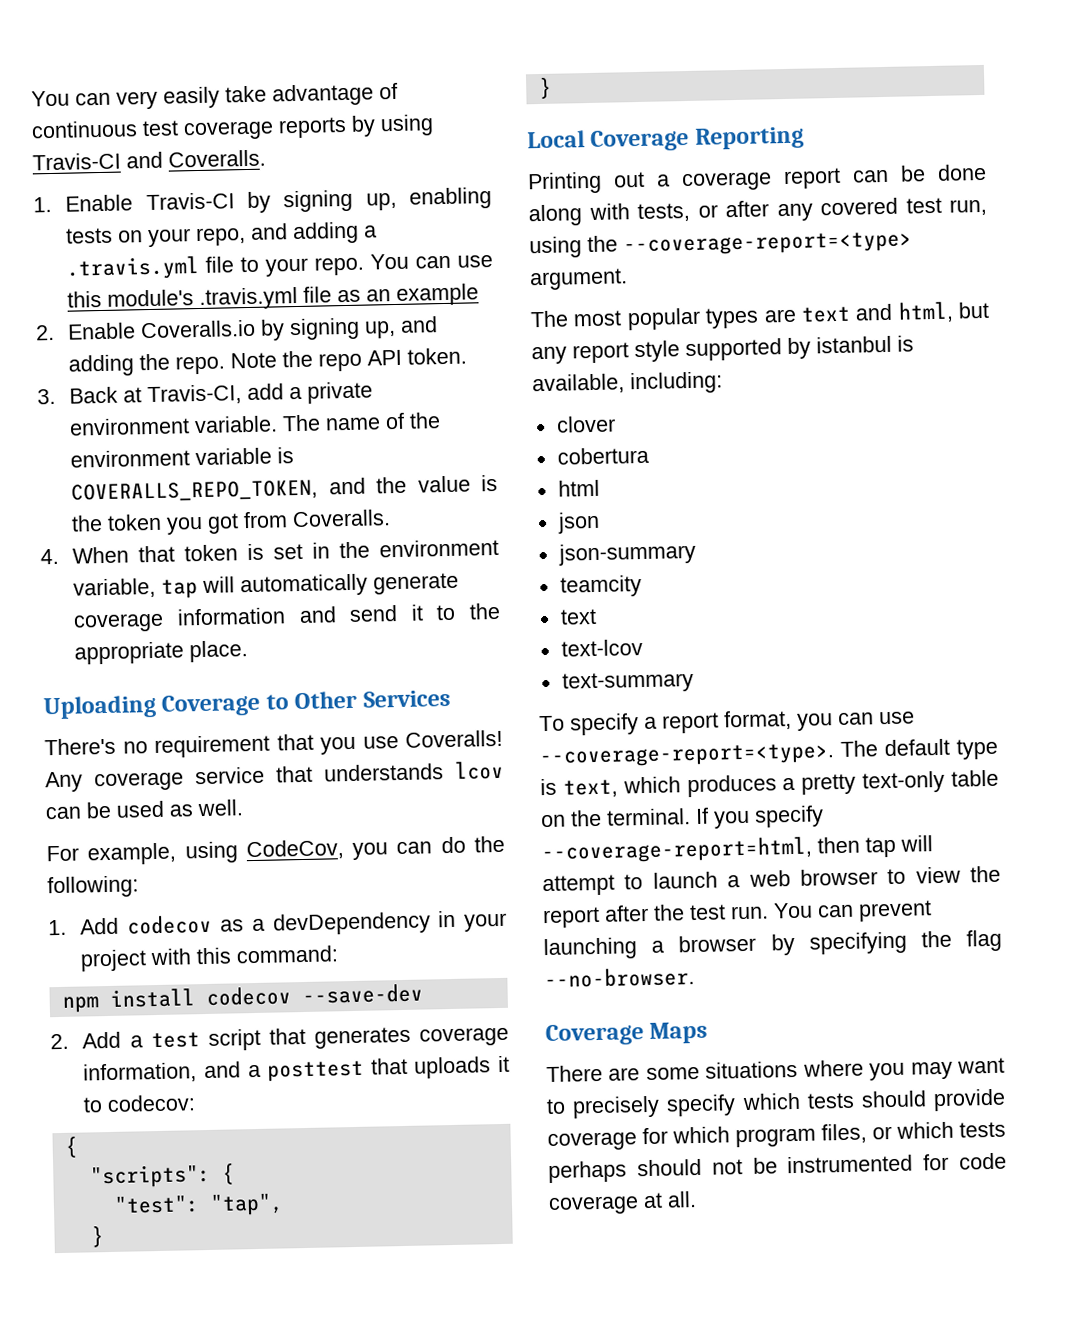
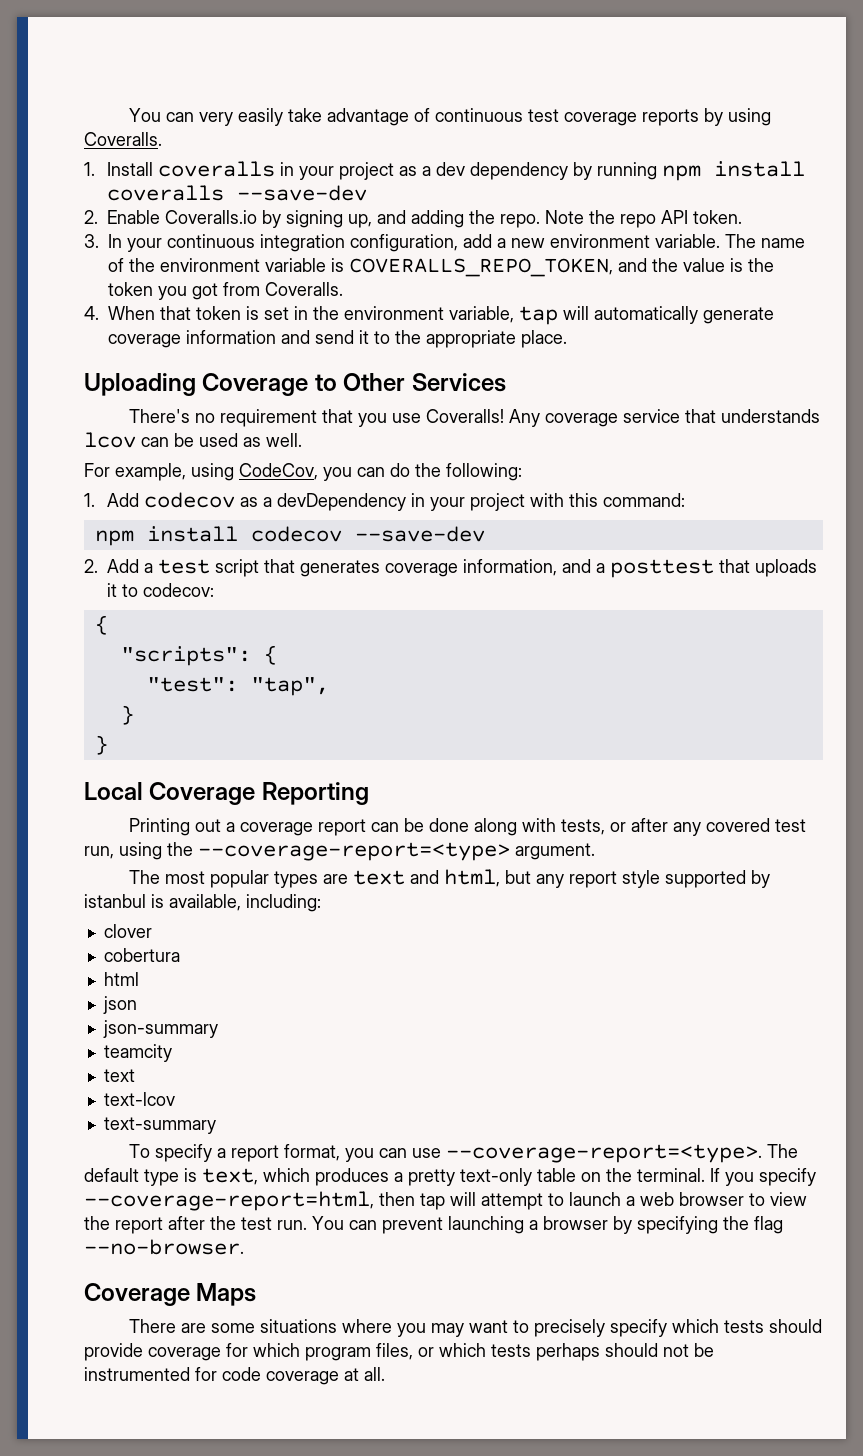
- You can very easily take advantage of continuous test coverage reports by using Travis-CI and Coveralls.
+ You can very easily take advantage of continuous test coverage reports by using Coveralls.
- 1. Enable Travis-CI by signing up, enabling tests on your repo, and adding a .travis.yml file to your repo. You can use this module's .travis.yml file as an example
+ 1. Install coveralls in your project as a dev dependency by running npm install coveralls --save-dev
- 3. Back at Travis-CI, add a private environment variable.
+ 3. In your continuous integration configuration, add a new environment variable.

